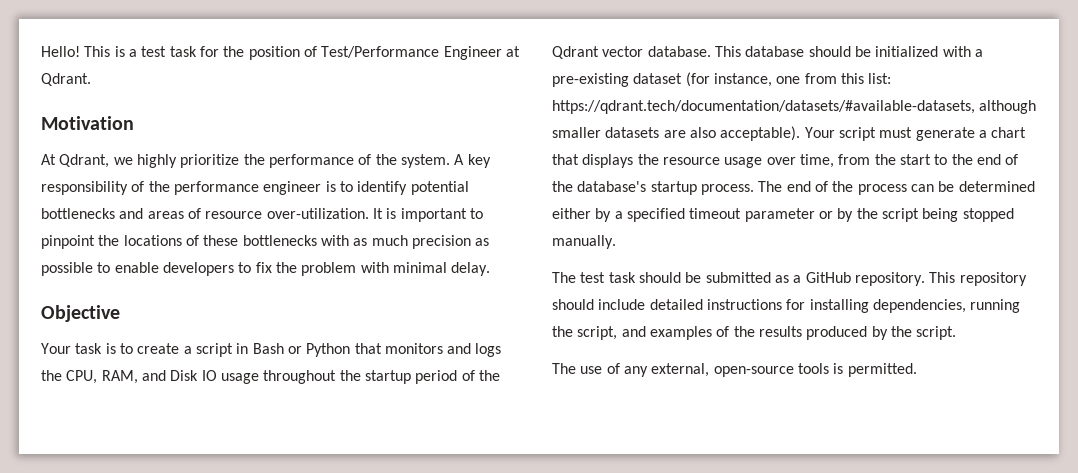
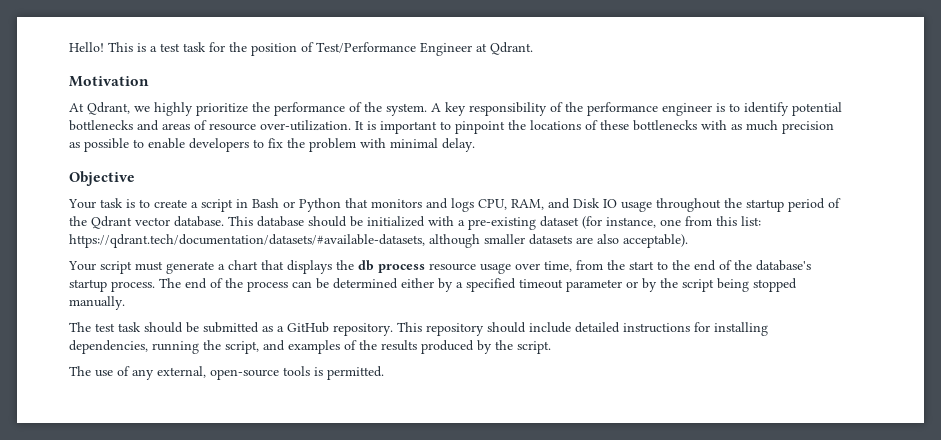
- Your task is to create a script in Bash or Python that monitors and logs the CPU, RAM, and Disk IO usage throughout the startup period of the Qdrant vector database.
+ Your task is to create a script in Bash or Python that monitors and logs CPU, RAM, and Disk IO usage throughout the startup period of the Qdrant vector database.
- This database should be initialized with a pre-existing dataset (for instance, one from this list: https://qdrant.tech/documentation/datasets/#available-datasets, although smaller datasets are also acceptable). Your script must generate a chart that displays the resource usage over time, from the start to the end of the database's startup process.
+ This database should be initialized with a pre-existing dataset (for instance, one from this list: https://qdrant.tech/documentation/datasets/#available-datasets, although smaller datasets are also acceptable).
+ Your script must generate a chart that displays the db process resource usage over time, from the start to the end of the database's startup process.

